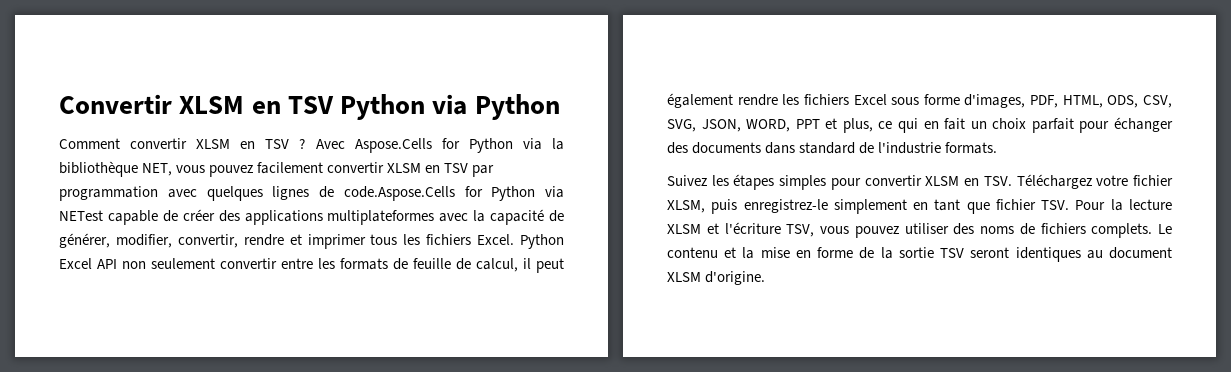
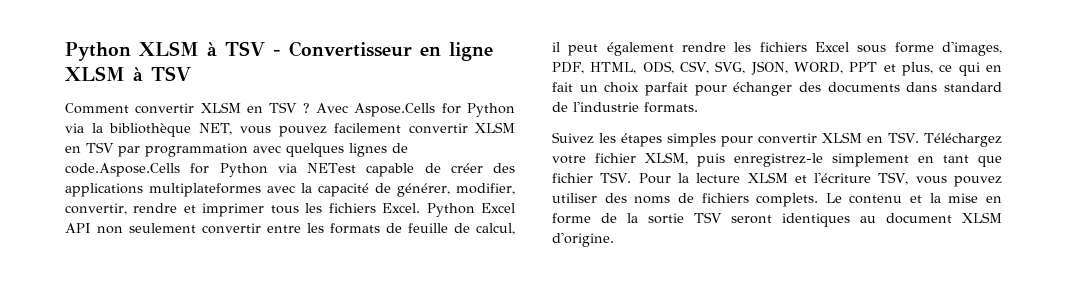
- Convertir XLSM en TSV Python via Python
+ Python XLSM à TSV - Convertisseur en ligne XLSM à TSV

